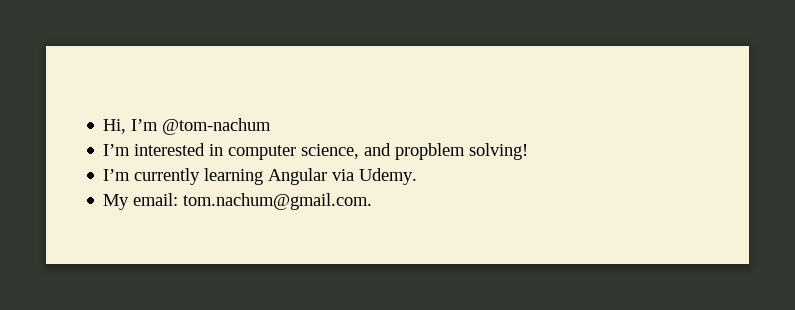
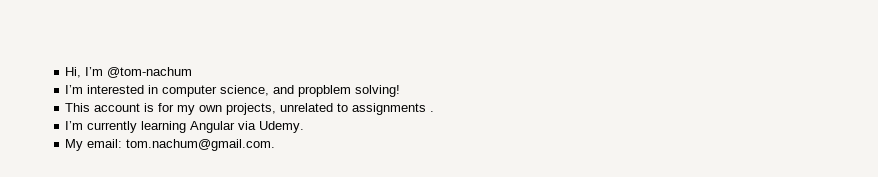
+ This account is for my own projects, unrelated to assignments .

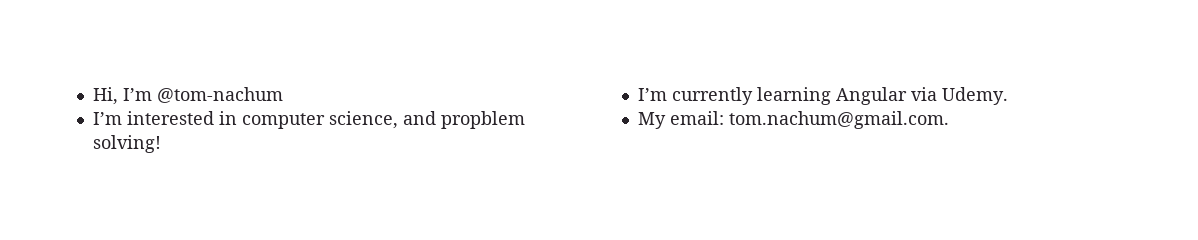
- This account is for my own projects, unrelated to assignments .

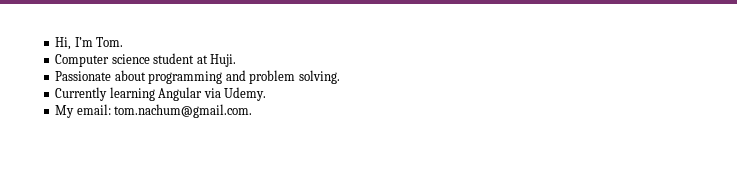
- Hi, I’m @tom-nachum
- I’m interested in computer science, and propblem solving!
- I’m currently learning Angular via Udemy.
+ Hi, I’m Tom.
+ Computer science student at Huji.
+ Passionate about programming and problem solving.
+ Currently learning Angular via Udemy.

